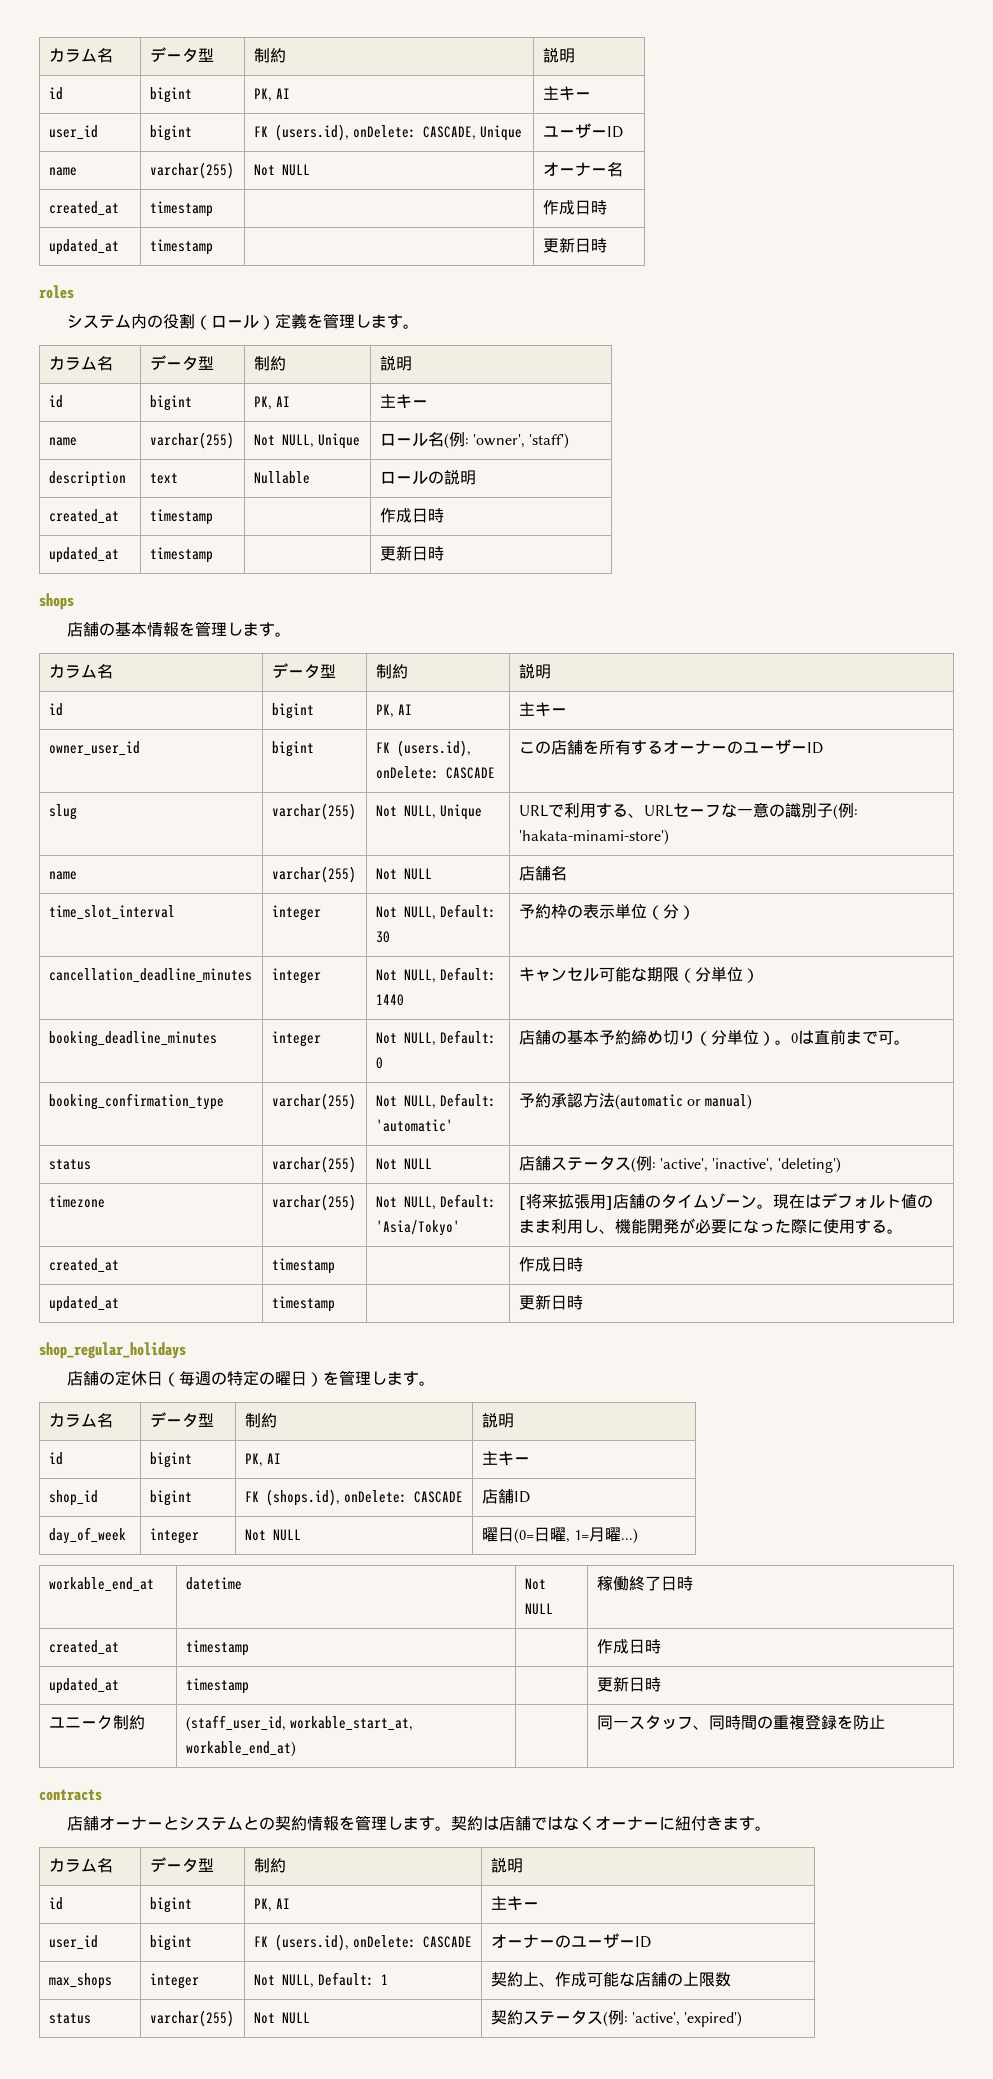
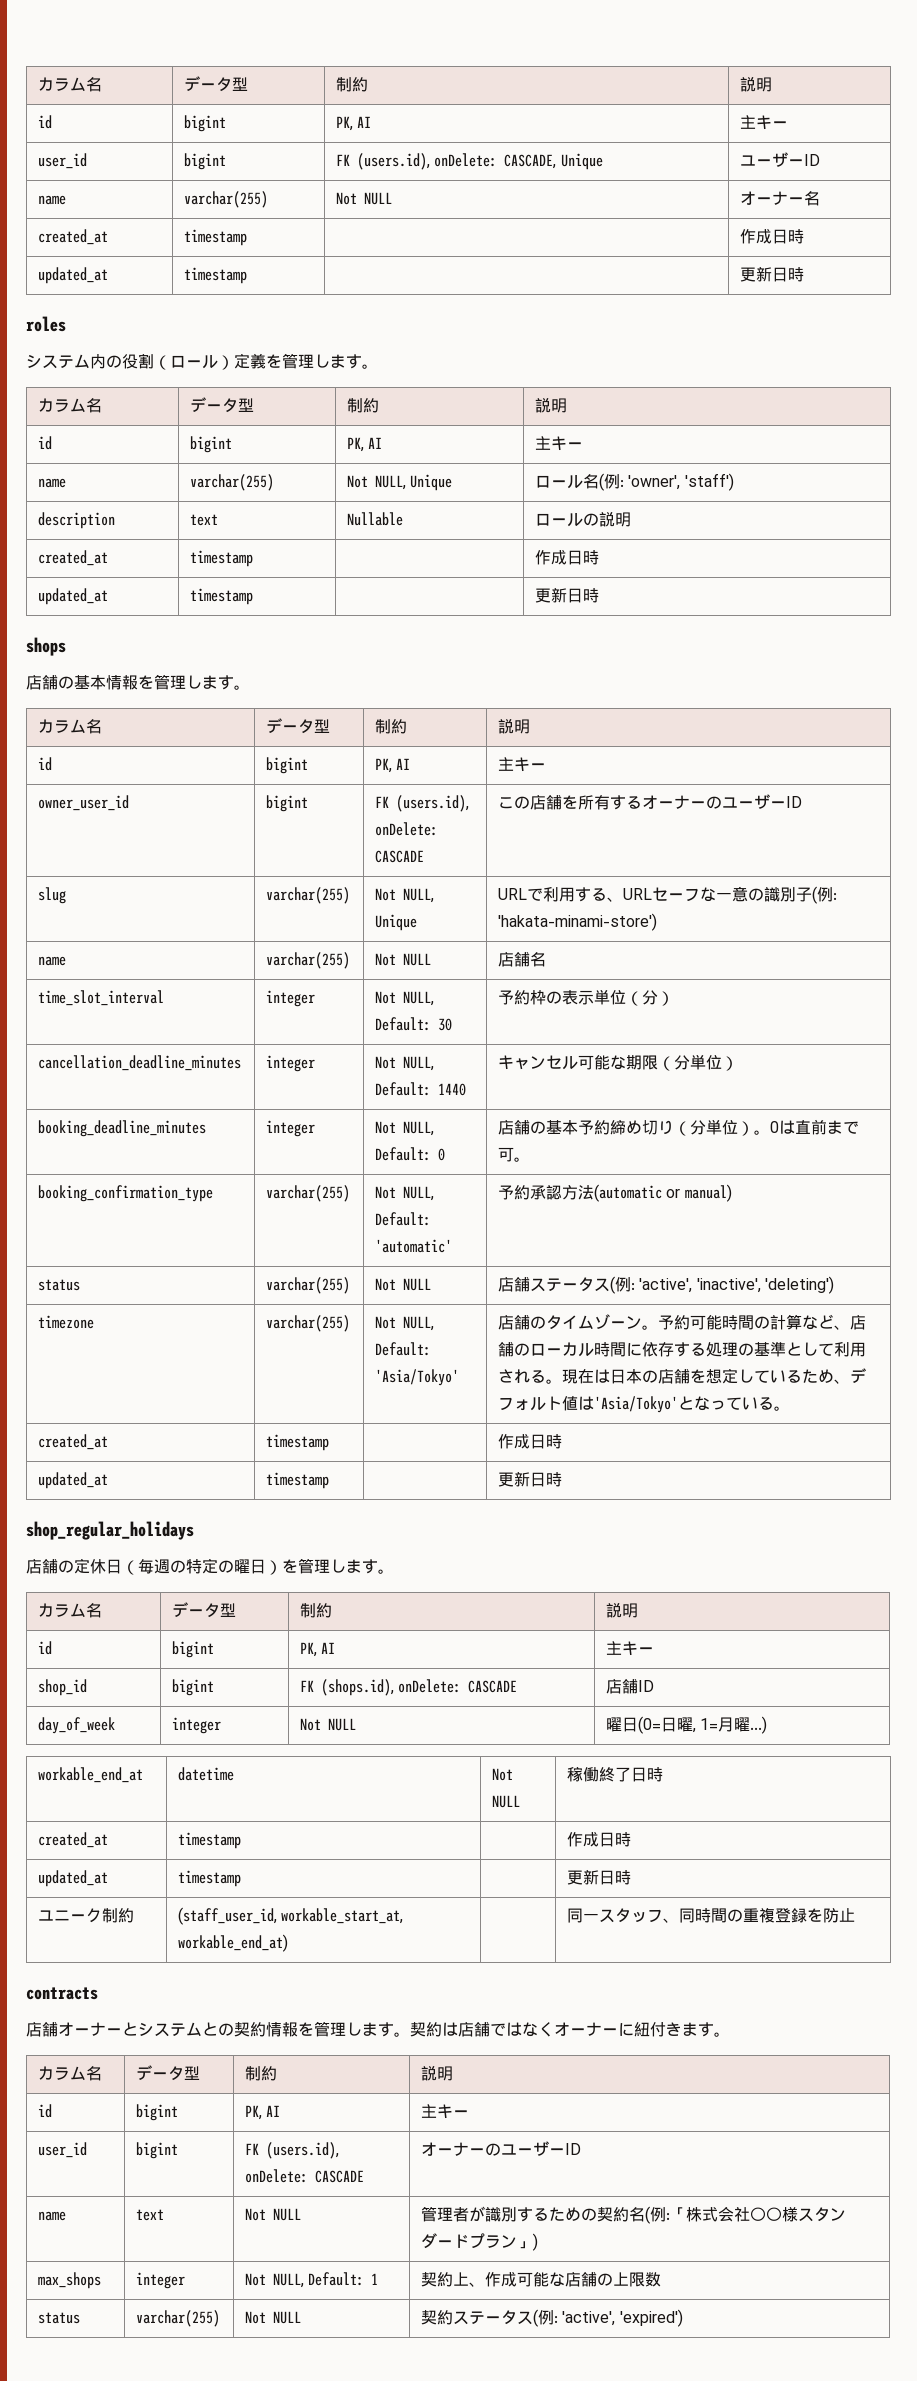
- [将来拡張用]店舗のタイムゾーン。
+ 店舗のタイムゾーン。
- 現在はデフォルト値のまま利用し、機能開発が必要になった際に使用する。
+ 予約可能時間の計算など、店舗のローカル時間に依存する処理の基準として利用される。現在は日本の店舗を想定しているため、デフォルト値は'Asia/Tokyo'となっている。
+ name | text | Not NULL | 管理者が識別するための契約名(例:「株式会社〇〇様スタンダードプラン」)

